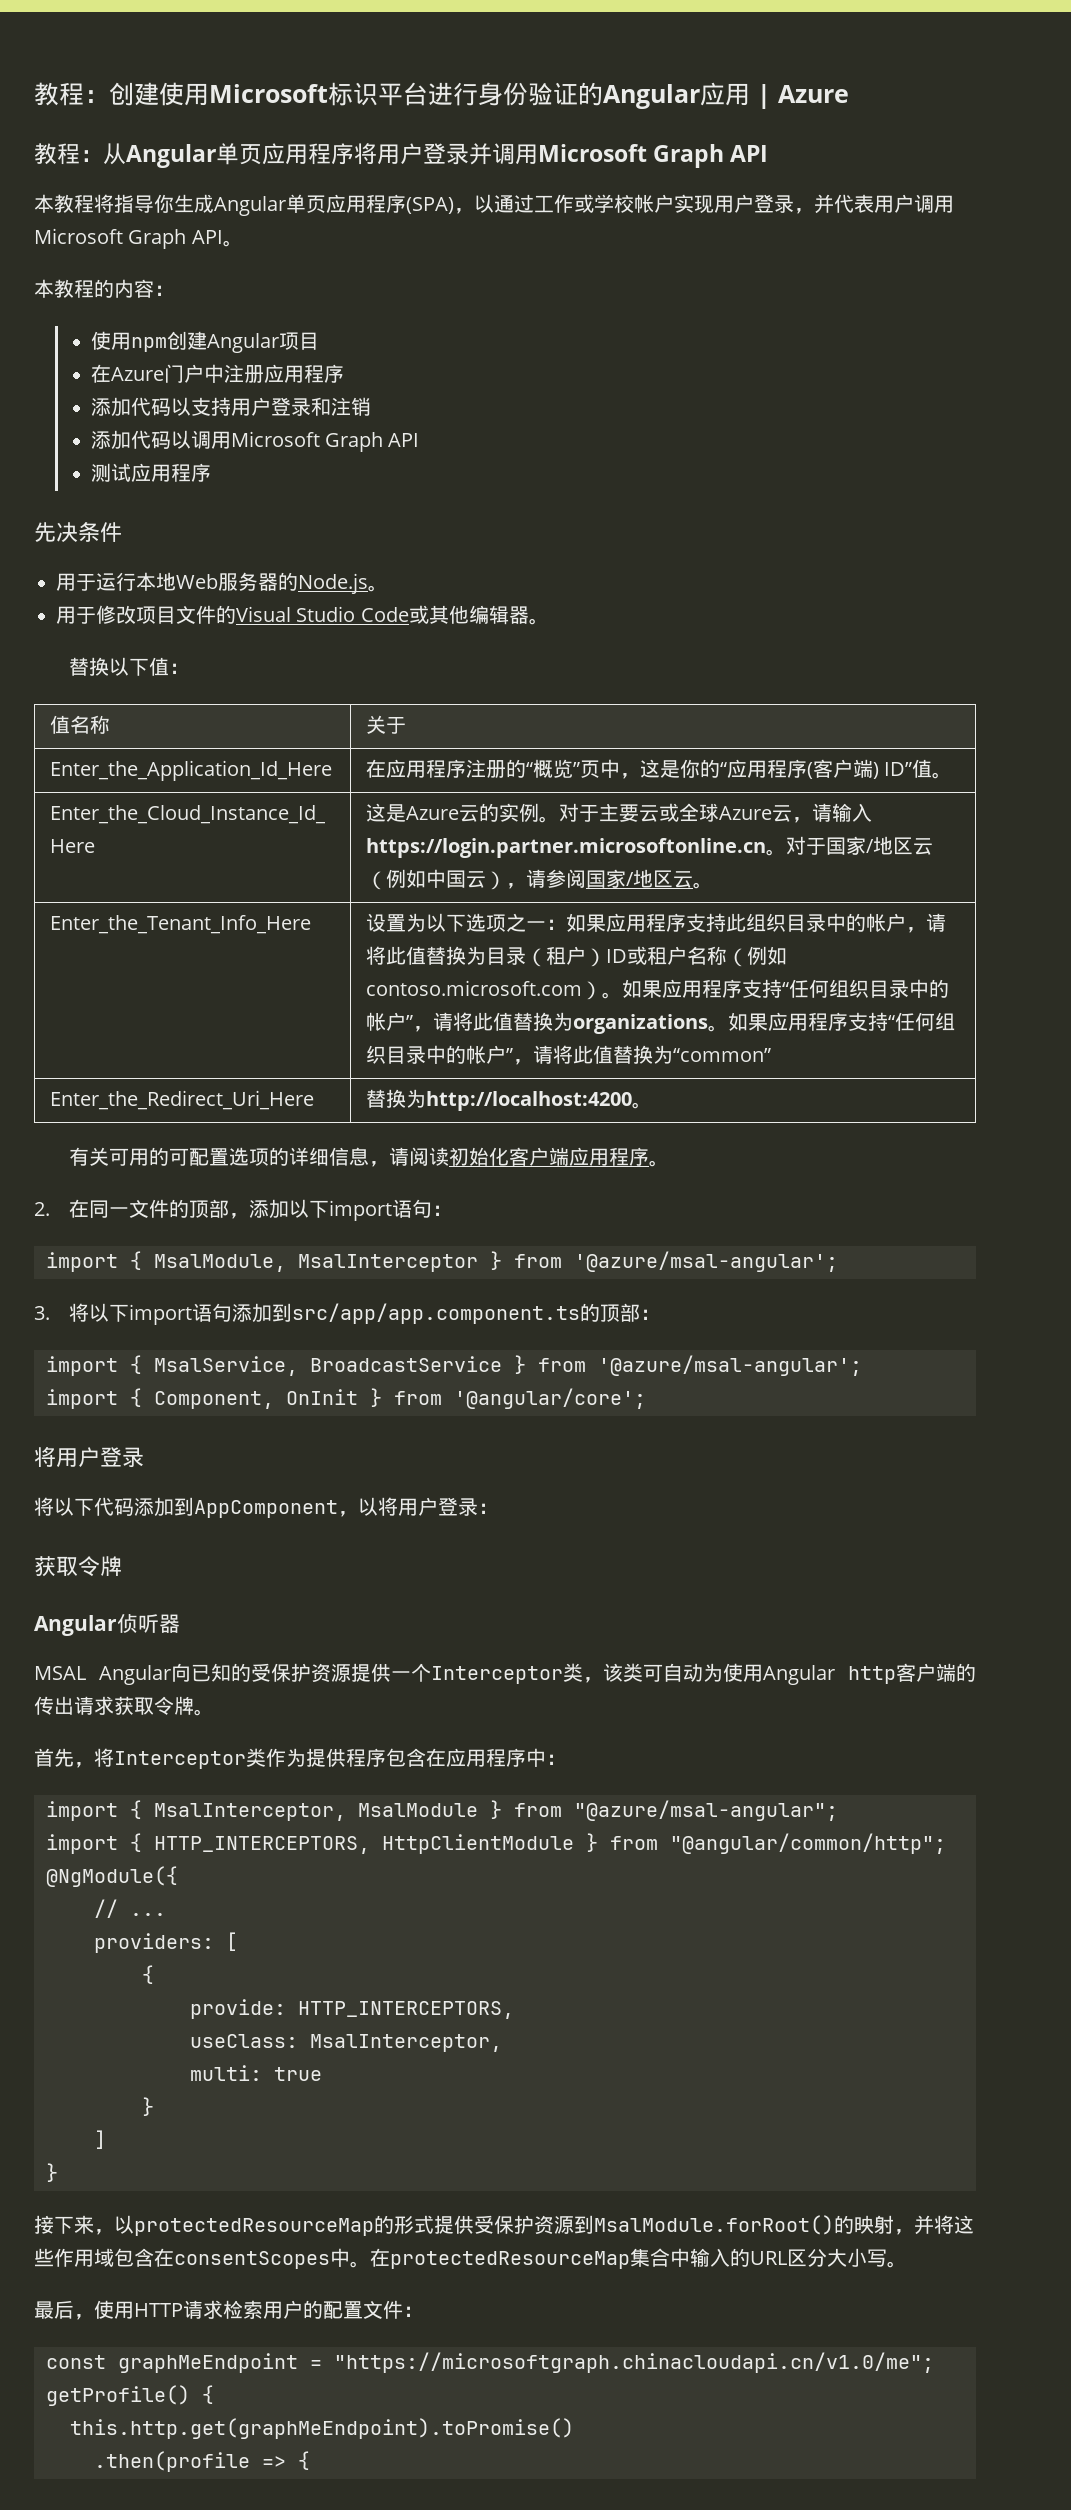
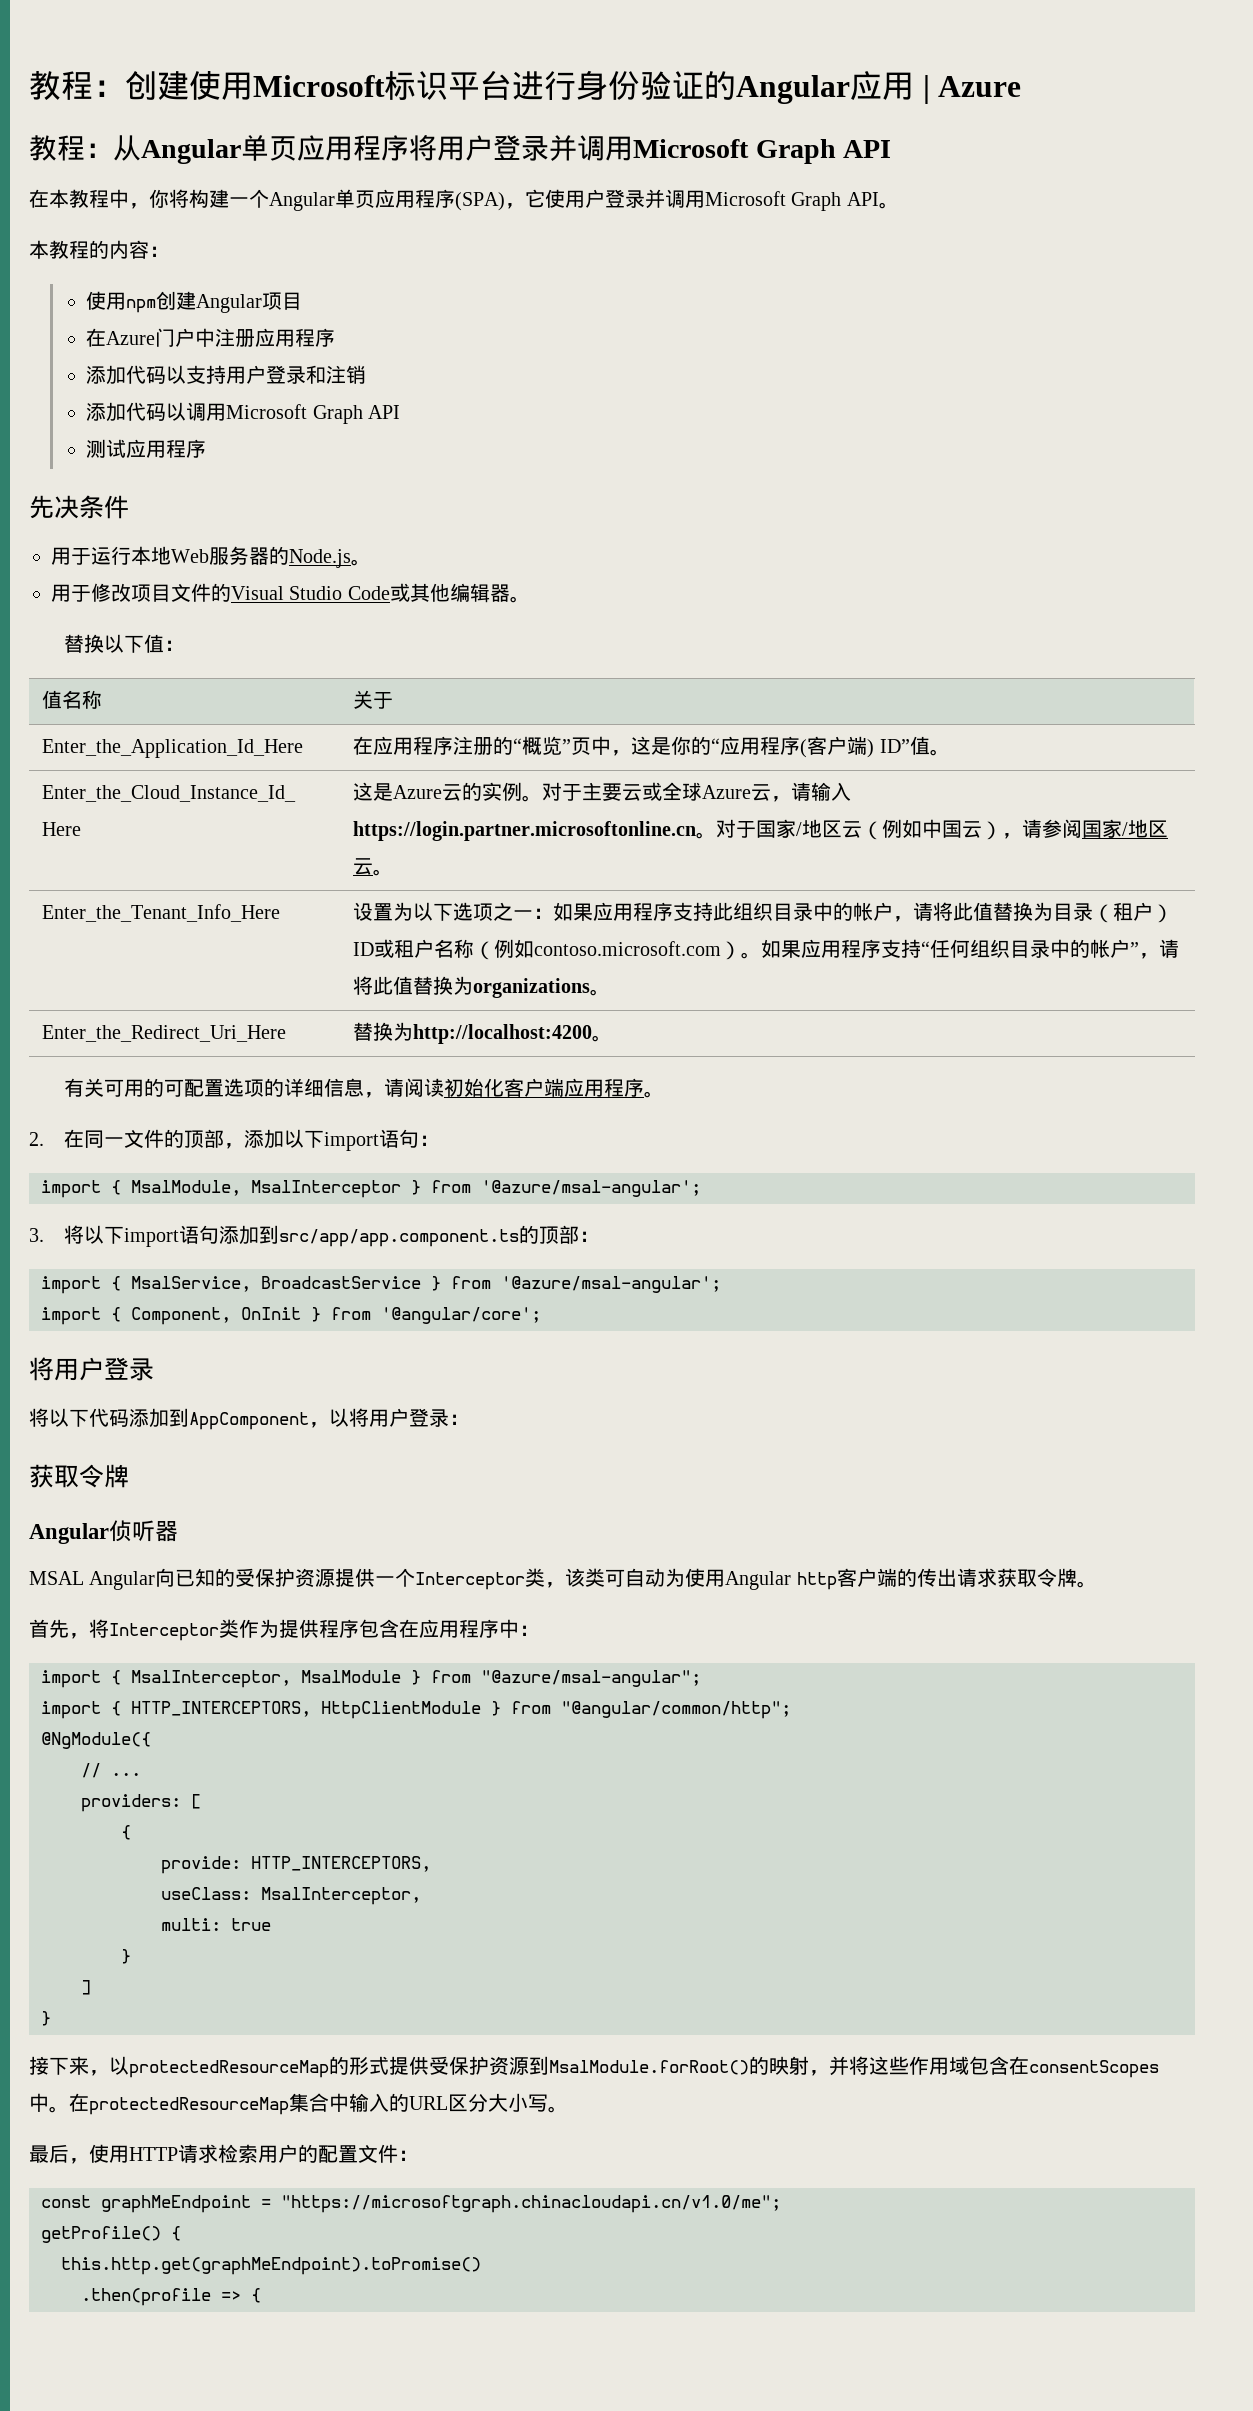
- 本教程将指导你生成Angular单页应用程序(SPA)，以通过工作或学校帐户实现用户登录，并代表用户调用Microsoft Graph API。
+ 在本教程中，你将构建一个Angular单页应用程序(SPA)，它使用户登录并调用Microsoft Graph API。
- 如果应用程序支持“任何组织目录中的帐户”，请将此值替换为“common”

